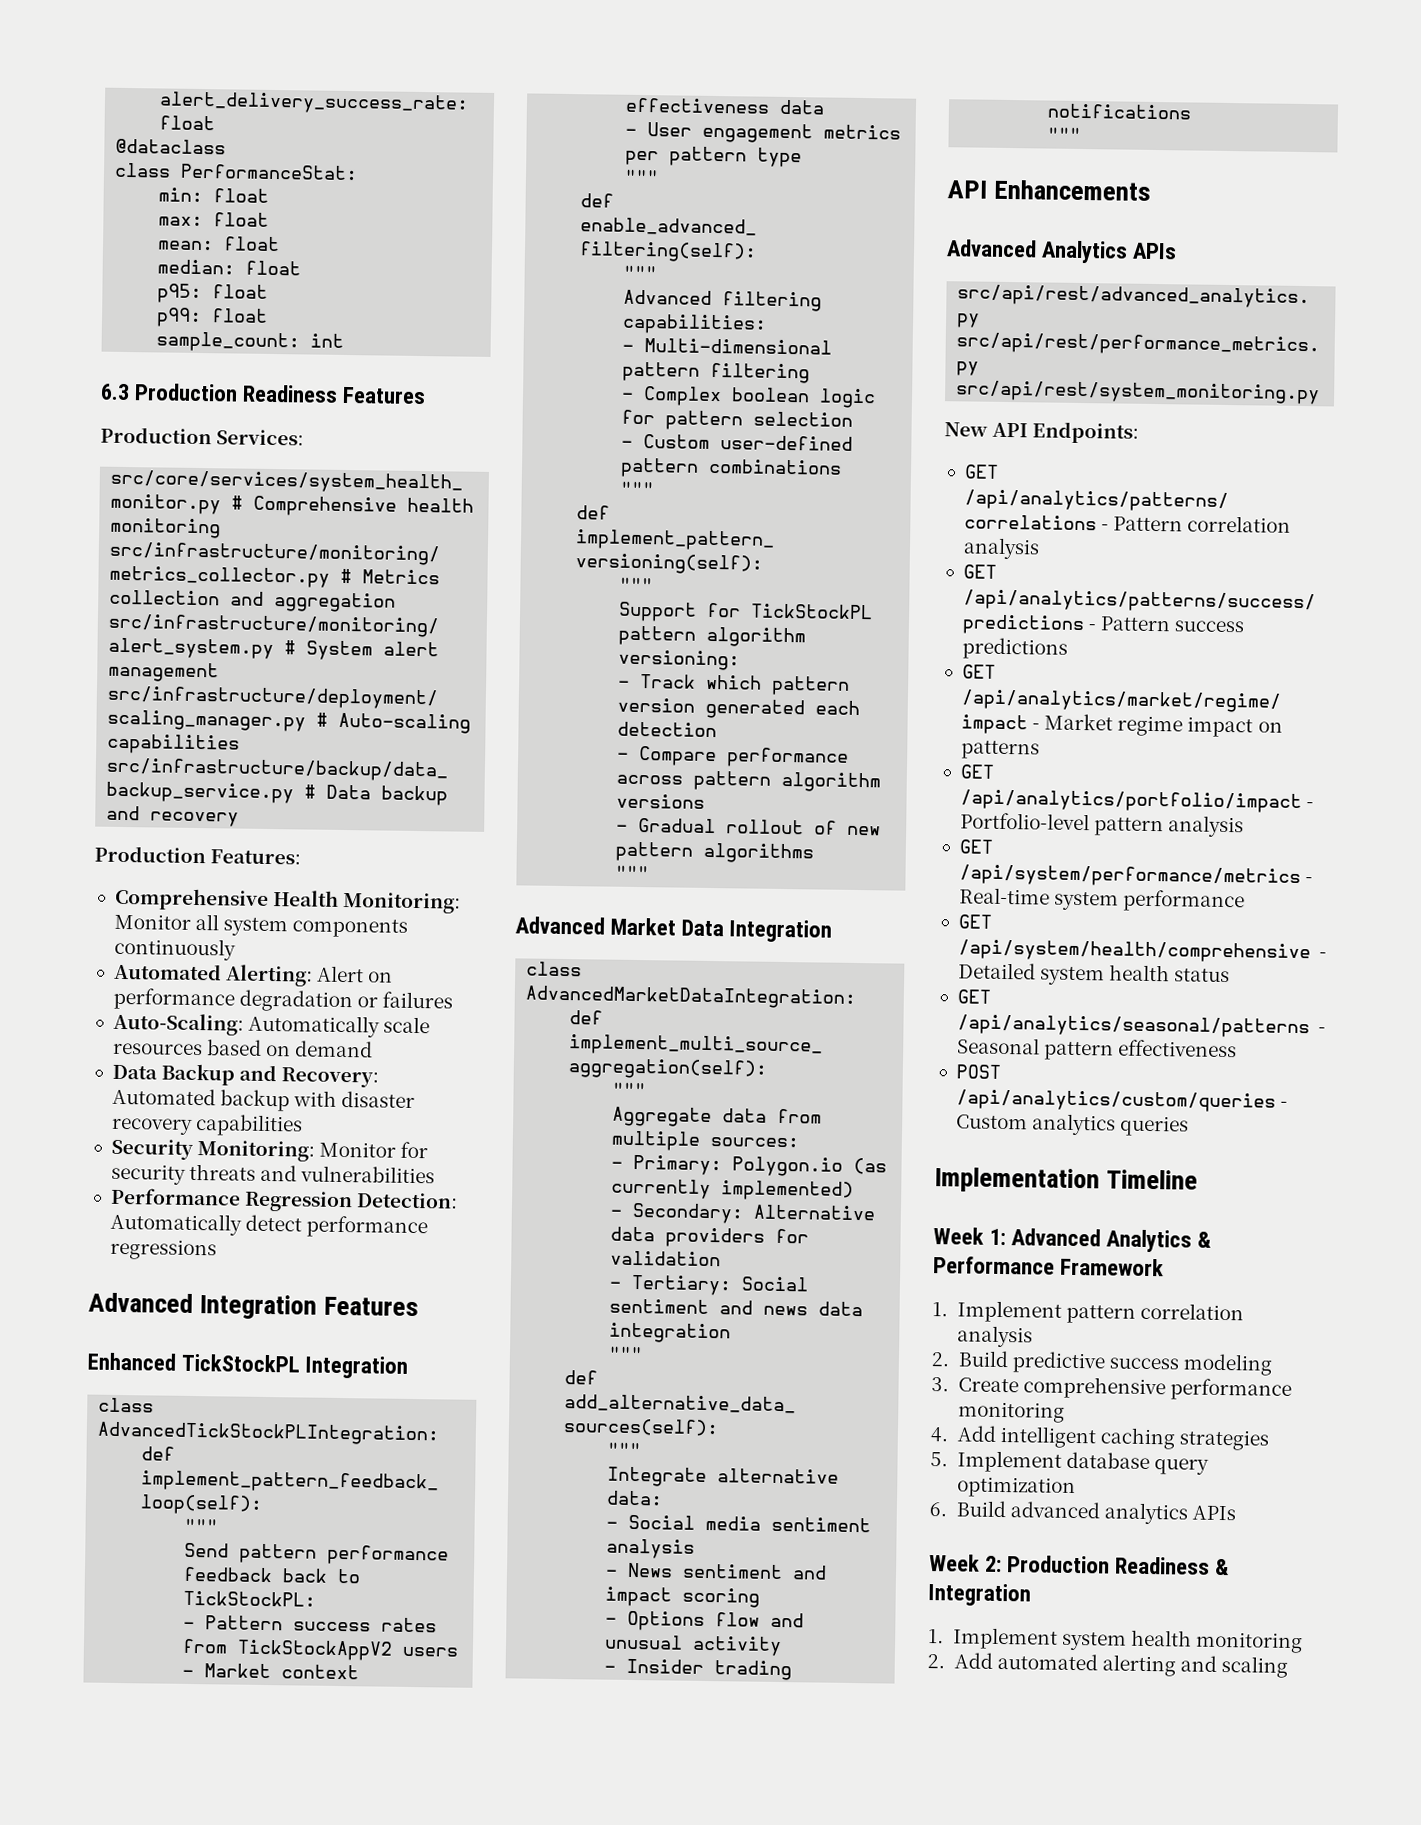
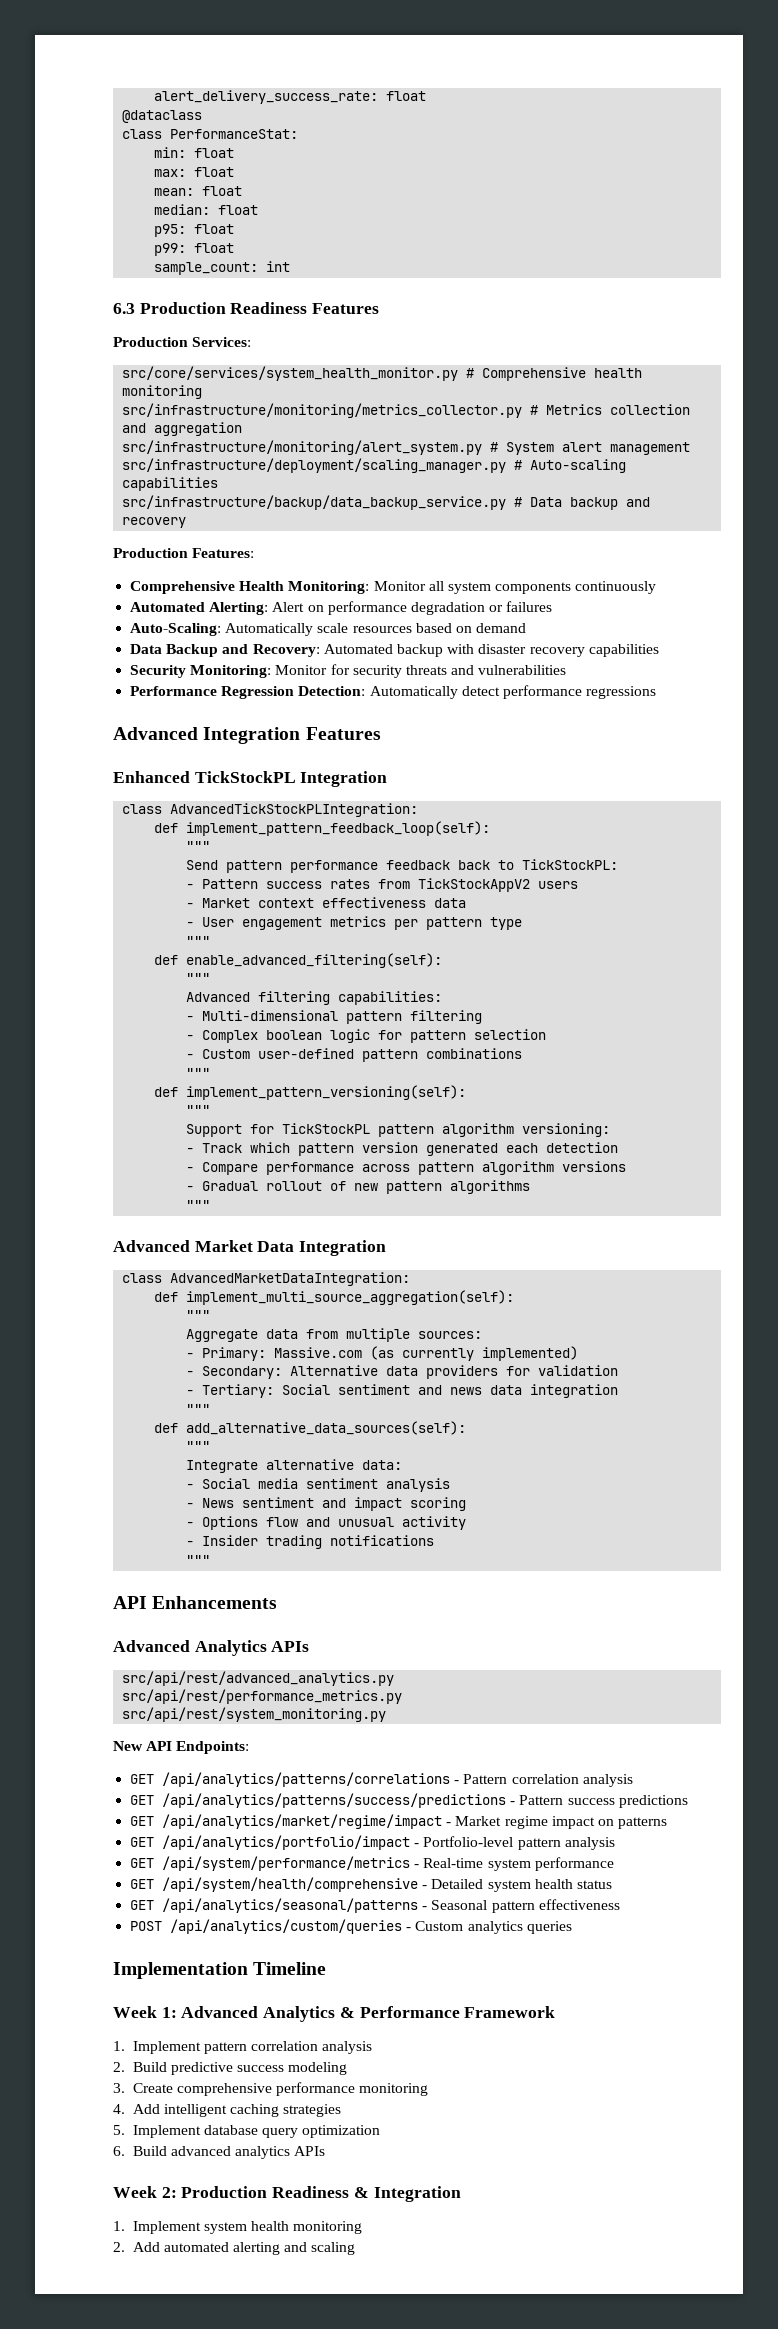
- - Primary: Polygon.io (as currently implemented)
+ - Primary: Massive.com (as currently implemented)

